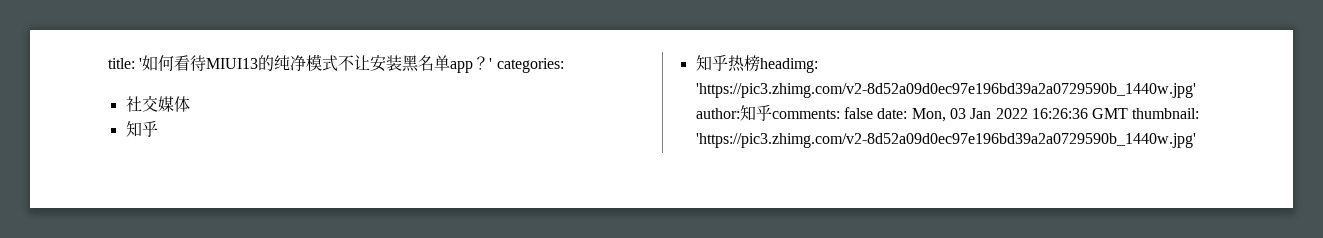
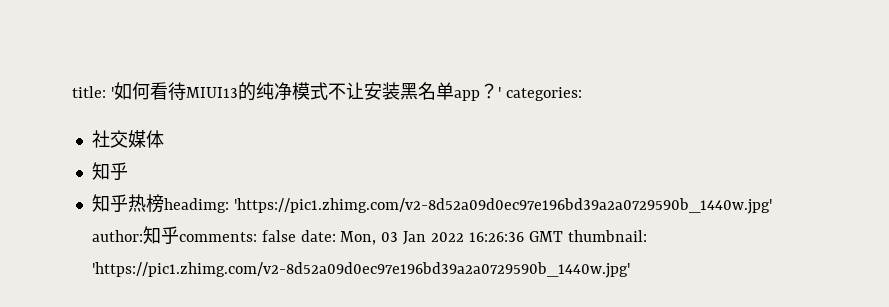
- 知乎热榜headimg: 'https://pic3.zhimg.com/v2-8d52a09d0ec97e196bd39a2a0729590b_1440w.jpg' author:知乎comments: false date: Mon, 03 Jan 2022 16:26:36 GMT thumbnail: 'https://pic3.zhimg.com/v2-8d52a09d0ec97e196bd39a2a0729590b_1440w.jpg'
+ 知乎热榜headimg: 'https://pic1.zhimg.com/v2-8d52a09d0ec97e196bd39a2a0729590b_1440w.jpg' author:知乎comments: false date: Mon, 03 Jan 2022 16:26:36 GMT thumbnail: 'https://pic1.zhimg.com/v2-8d52a09d0ec97e196bd39a2a0729590b_1440w.jpg'

